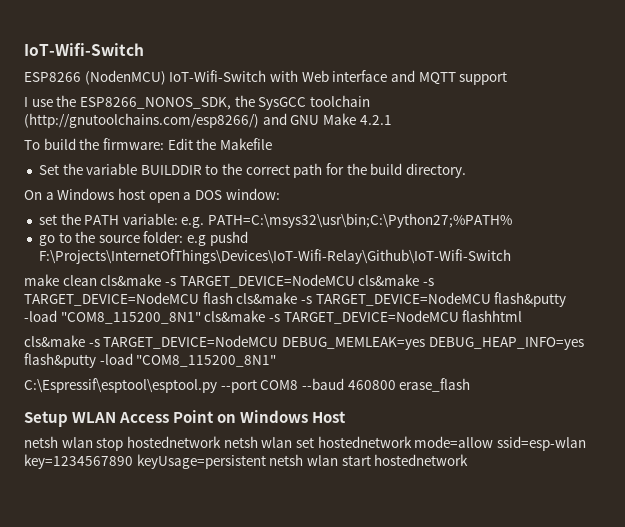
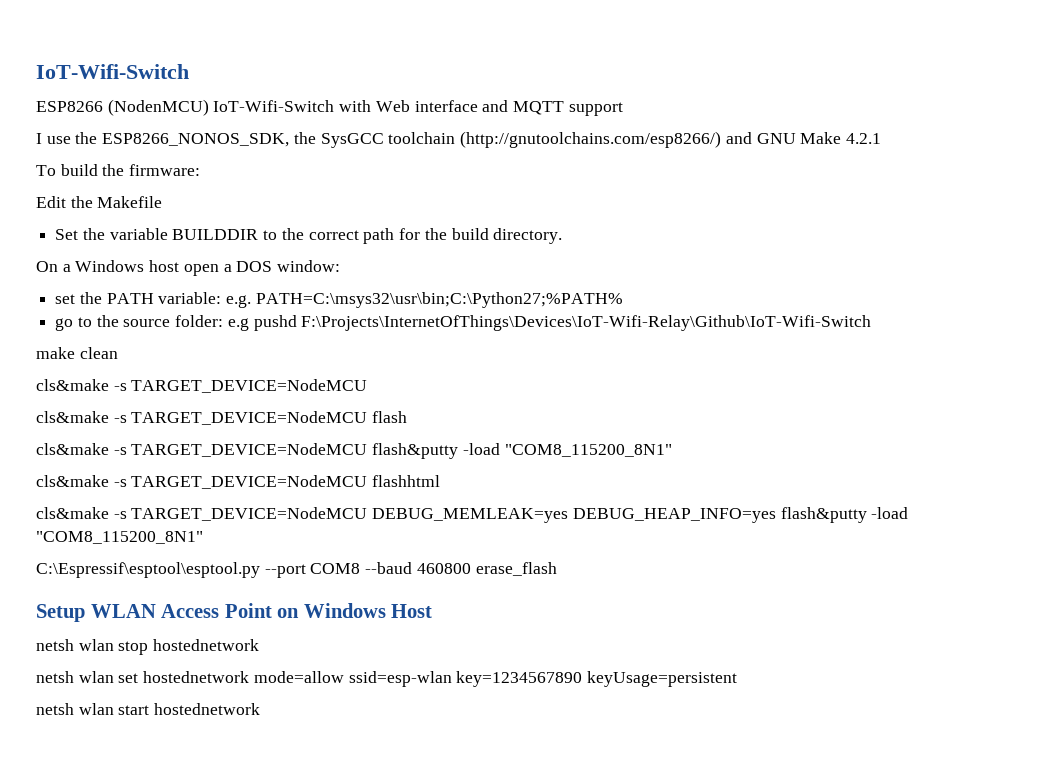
- To build the firmware: Edit the Makefile
+ To build the firmware:
+ Edit the Makefile
- make clean cls&make -s TARGET_DEVICE=NodeMCU cls&make -s TARGET_DEVICE=NodeMCU flash cls&make -s TARGET_DEVICE=NodeMCU flash&putty -load "COM8_115200_8N1" cls&make -s TARGET_DEVICE=NodeMCU flashhtml
+ make clean
+ cls&make -s TARGET_DEVICE=NodeMCU
+ cls&make -s TARGET_DEVICE=NodeMCU flash
+ cls&make -s TARGET_DEVICE=NodeMCU flash&putty -load "COM8_115200_8N1"
+ cls&make -s TARGET_DEVICE=NodeMCU flashhtml
- netsh wlan stop hostednetwork netsh wlan set hostednetwork mode=allow ssid=esp-wlan key=1234567890 keyUsage=persistent netsh wlan start hostednetwork
+ netsh wlan stop hostednetwork
+ netsh wlan set hostednetwork mode=allow ssid=esp-wlan key=1234567890 keyUsage=persistent
+ netsh wlan start hostednetwork

